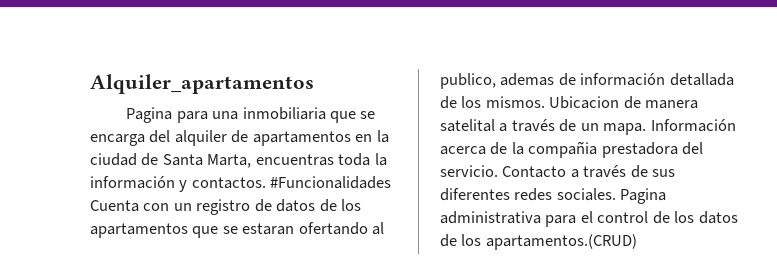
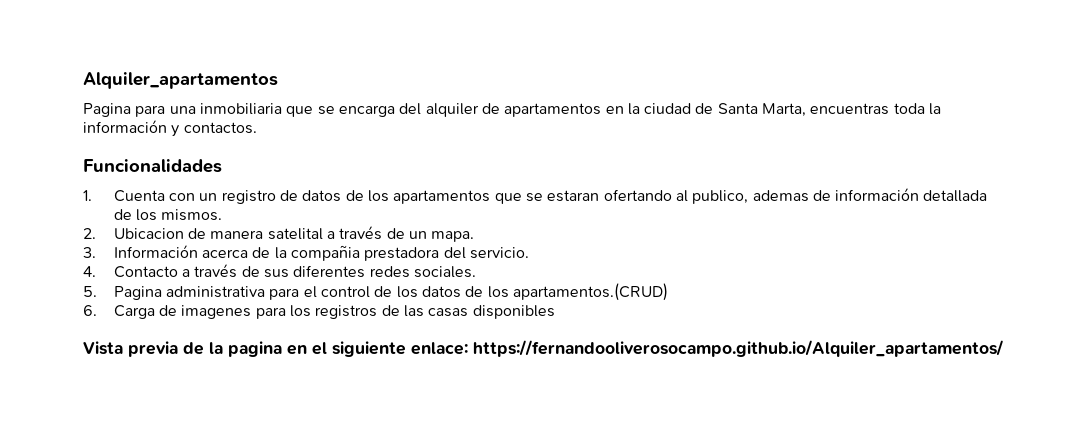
- Pagina para una inmobiliaria que se encarga del alquiler de apartamentos en la ciudad de Santa Marta, encuentras toda la información y contactos. #Funcionalidades Cuenta con un registro de datos de los apartamentos que se estaran ofertando al publico, ademas de información detallada de los mismos. Ubicacion de manera satelital a través de un mapa. Información acerca de la compañia prestadora del servicio. Contacto a través de sus diferentes redes sociales. Pagina administrativa para el control de los datos de los apartamentos.(CRUD)
+ Pagina para una inmobiliaria que se encarga del alquiler de apartamentos en la ciudad de Santa Marta, encuentras toda la información y contactos.
+ Funcionalidades
+ 1. Cuenta con un registro de datos de los apartamentos que se estaran ofertando al publico, ademas de información detallada de los mismos.
+ 2. Ubicacion de manera satelital a través de un mapa.
+ 3. Información acerca de la compañia prestadora del servicio.
+ 4. Contacto a través de sus diferentes redes sociales.
+ 5. Pagina administrativa para el control de los datos de los apartamentos.(CRUD)
+ 6. Carga de imagenes para los registros de las casas disponibles
+ Vista previa de la pagina en el siguiente enlace: https://fernandooliverosocampo.github.io/Alquiler_apartamentos/

